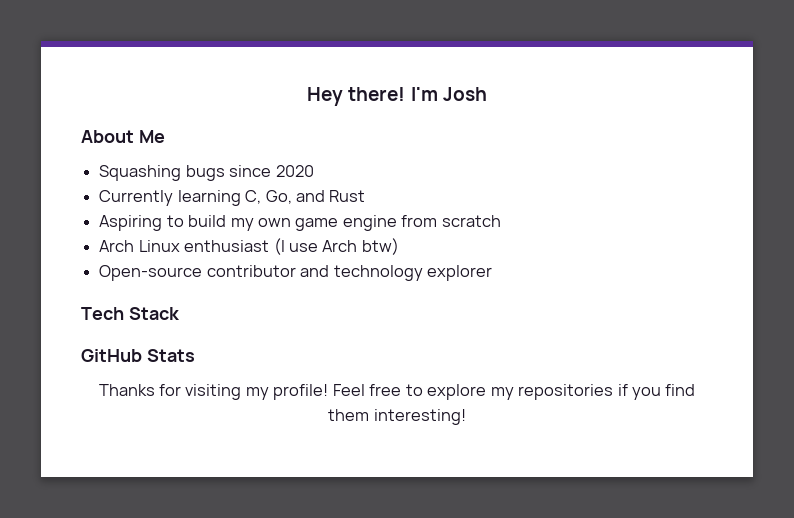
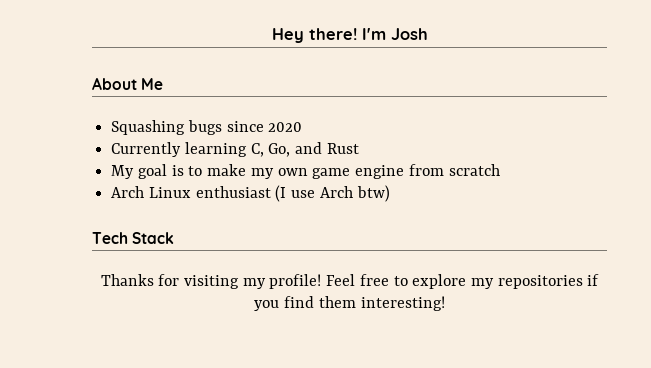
- Aspiring to build my own game engine from scratch
+ My goal is to make my own game engine from scratch
- Open-source contributor and technology explorer
- GitHub Stats

